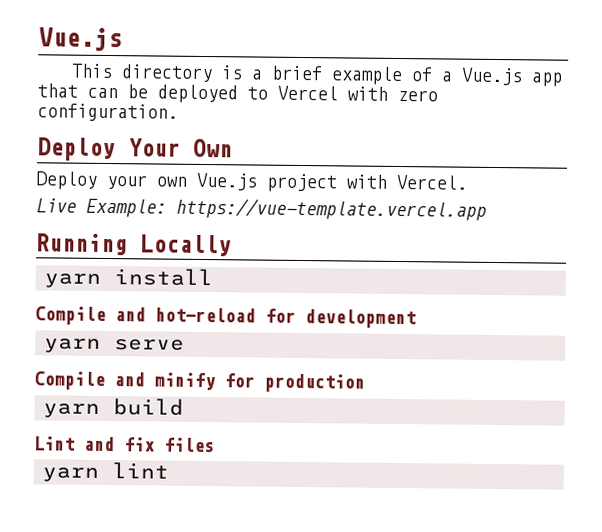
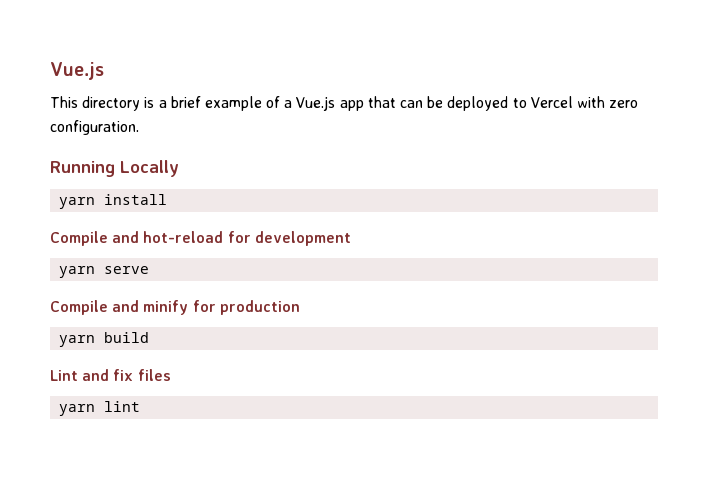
- Deploy Your Own
- Deploy your own Vue.js project with Vercel.
- Live Example: https://vue-template.vercel.app

